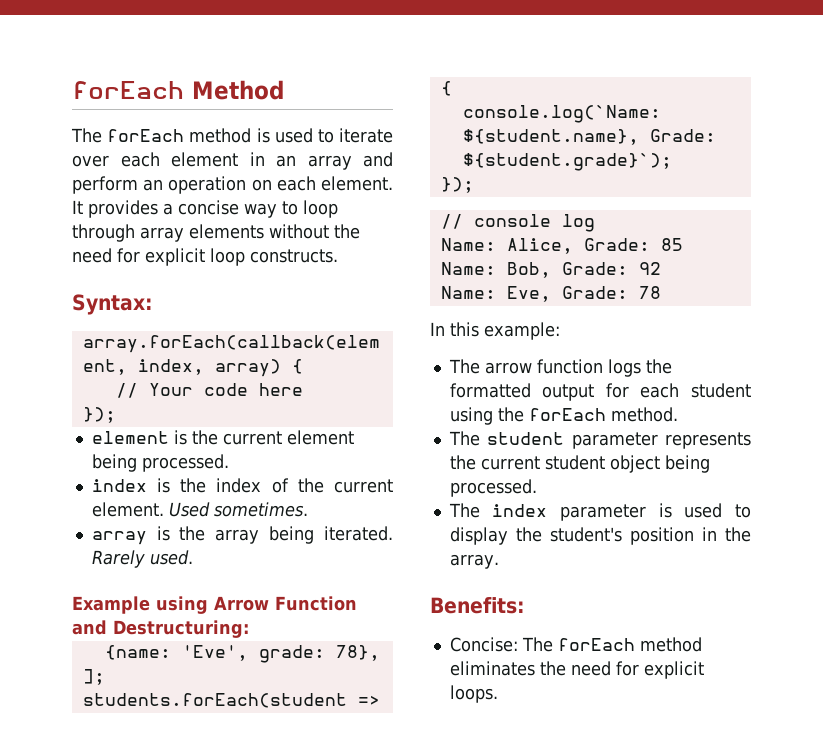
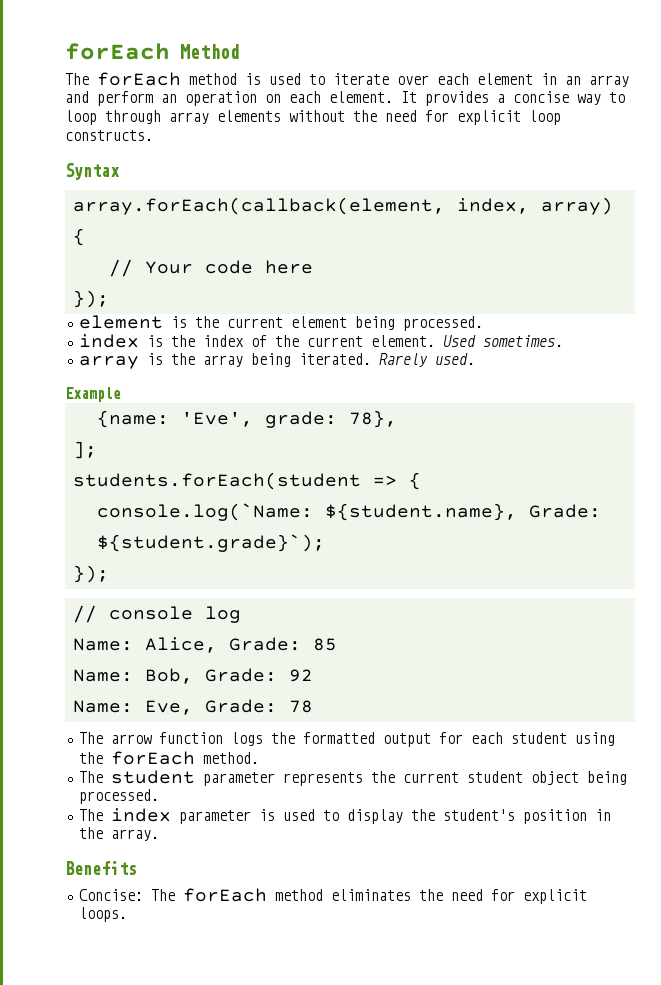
- Syntax:
+ Syntax
- Example using Arrow Function and Destructuring:
+ Example
- In this example:
- Benefits:
+ Benefits

